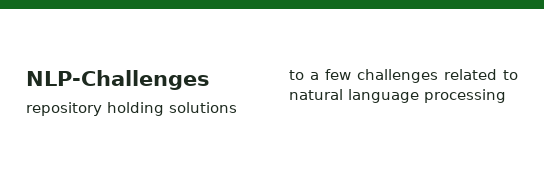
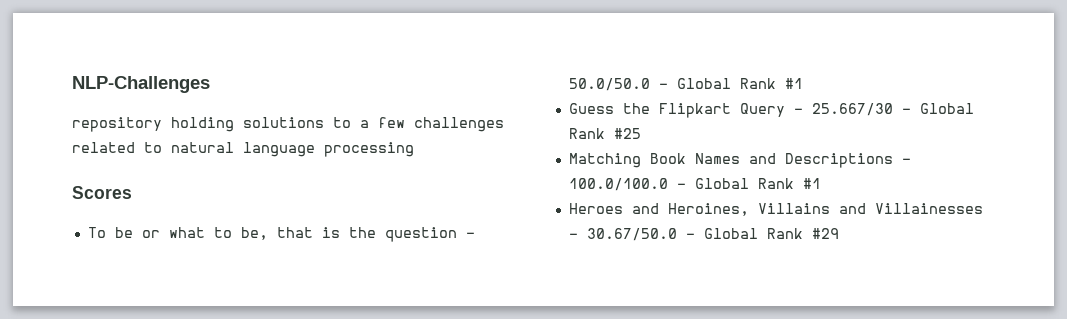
+ Scores
+ To be or what to be, that is the question - 50.0/50.0 - Global Rank #1
+ Guess the Flipkart Query - 25.667/30 - Global Rank #25
+ Matching Book Names and Descriptions - 100.0/100.0 - Global Rank #1
+ Heroes and Heroines, Villains and Villainesses - 30.67/50.0 - Global Rank #29

